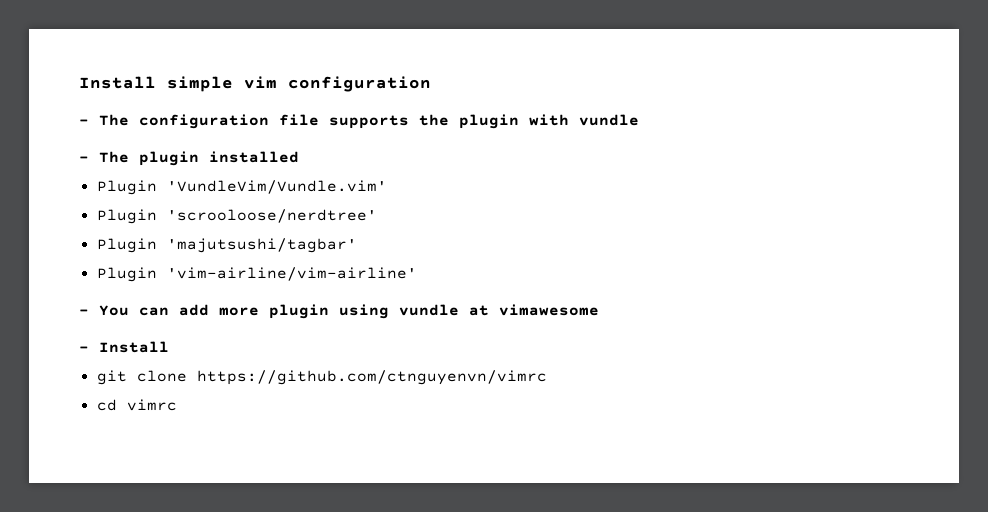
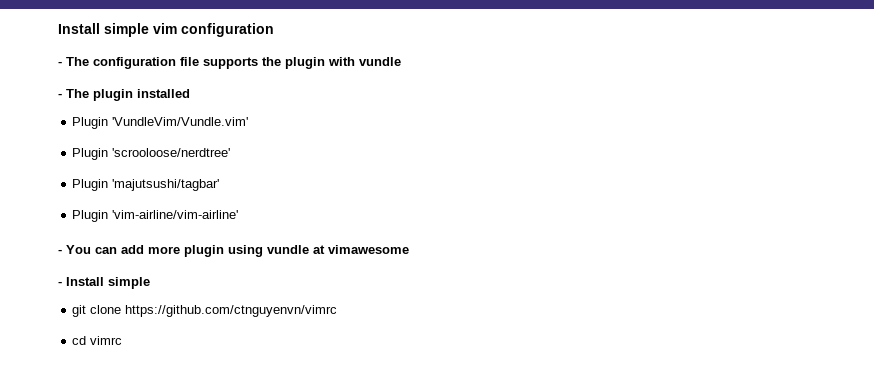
- - Install
+ - Install simple

